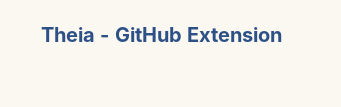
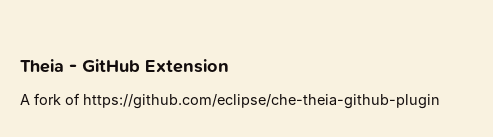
+ A fork of https://github.com/eclipse/che-theia-github-plugin

